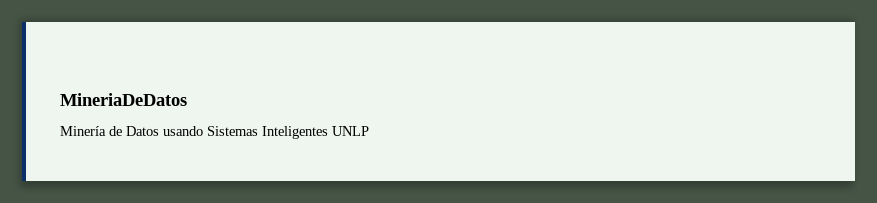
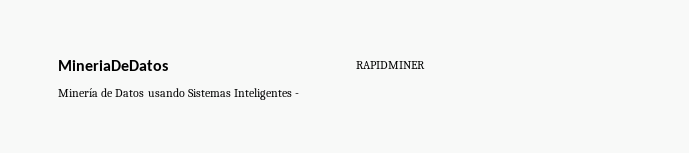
- Minería de Datos usando Sistemas Inteligentes UNLP
+ Minería de Datos usando Sistemas Inteligentes - RAPIDMINER

